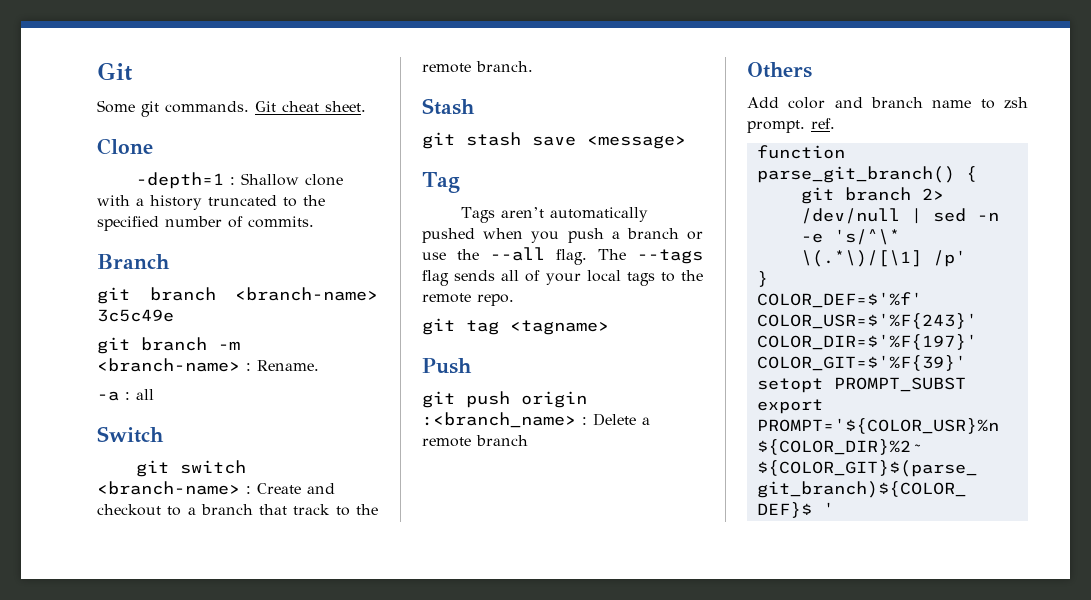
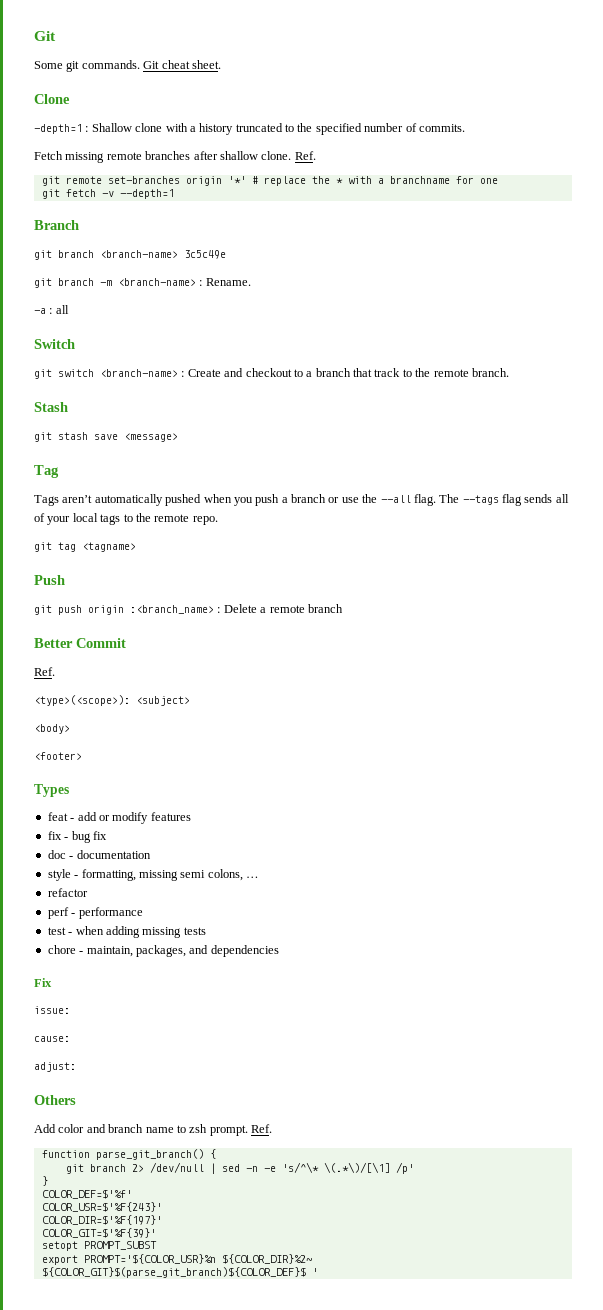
+ Fetch missing remote branches after shallow clone. Ref.
+ git remote set-branches origin '*' # replace the * with a branchname for one
+ git fetch -v --depth=1
+ Better Commit
+ Ref.
+ <type>(<scope>): <subject>
+ <body>
+ <footer>
+ Types
+ feat - add or modify features
+ fix - bug fix
+ doc - documentation
+ style - formatting, missing semi colons, …
+ refactor
+ perf - performance
+ test - when adding missing tests
+ chore - maintain, packages, and dependencies
+ Fix
+ issue:
+ cause:
+ adjust:
- Add color and branch name to zsh prompt. ref.
+ Add color and branch name to zsh prompt. Ref.

